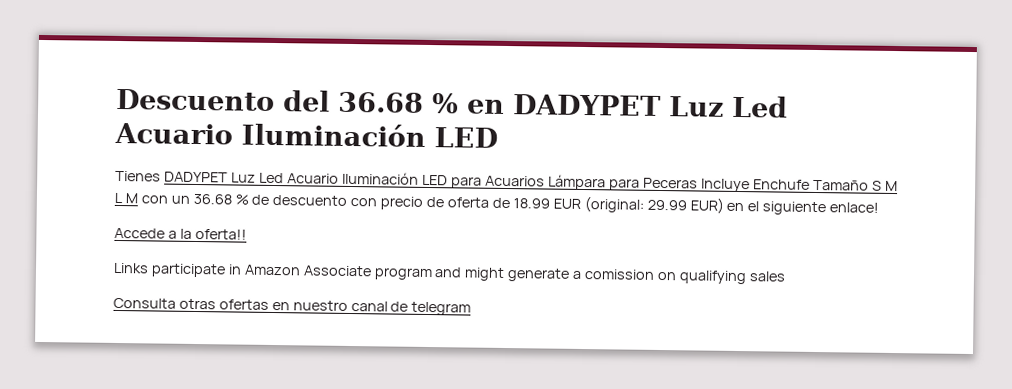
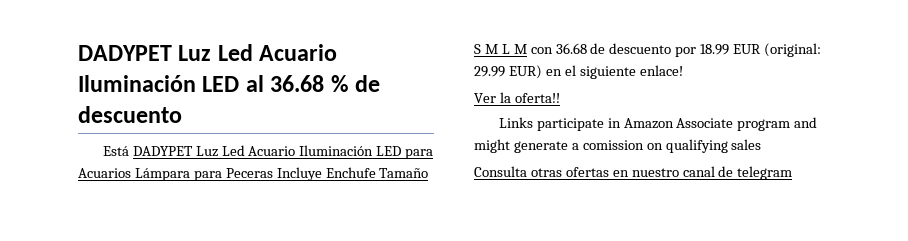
- Descuento del 36.68 % en DADYPET Luz Led Acuario Iluminación LED
- Tienes DADYPET Luz Led Acuario Iluminación LED para Acuarios Lámpara para Peceras Incluye Enchufe Tamaño S M L M con un 36.68 % de descuento con precio de oferta de 18.99 EUR (original: 29.99 EUR) en el siguiente enlace!
+ DADYPET Luz Led Acuario Iluminación LED al 36.68 % de descuento
+ Está DADYPET Luz Led Acuario Iluminación LED para Acuarios Lámpara para Peceras Incluye Enchufe Tamaño S M L M con 36.68 de descuento por 18.99 EUR (original: 29.99 EUR) en el siguiente enlace!
- Accede a la oferta!!
+ Ver la oferta!!

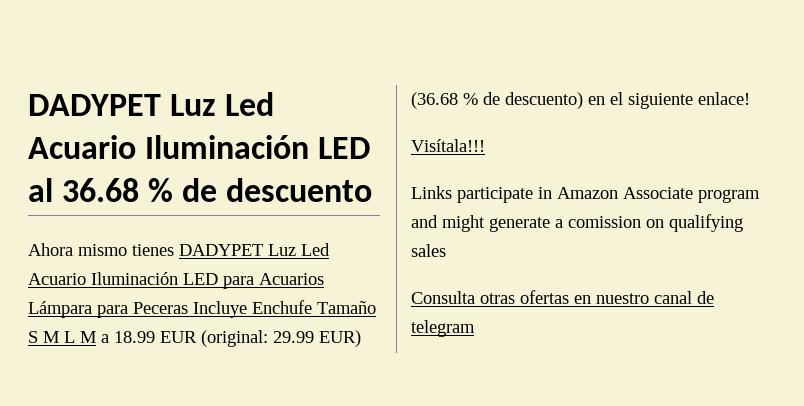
- Está DADYPET Luz Led Acuario Iluminación LED para Acuarios Lámpara para Peceras Incluye Enchufe Tamaño S M L M con 36.68 de descuento por 18.99 EUR (original: 29.99 EUR) en el siguiente enlace!
+ Ahora mismo tienes DADYPET Luz Led Acuario Iluminación LED para Acuarios Lámpara para Peceras Incluye Enchufe Tamaño S M L M a 18.99 EUR (original: 29.99 EUR) (36.68 % de descuento) en el siguiente enlace!
- Ver la oferta!!
+ Visítala!!!

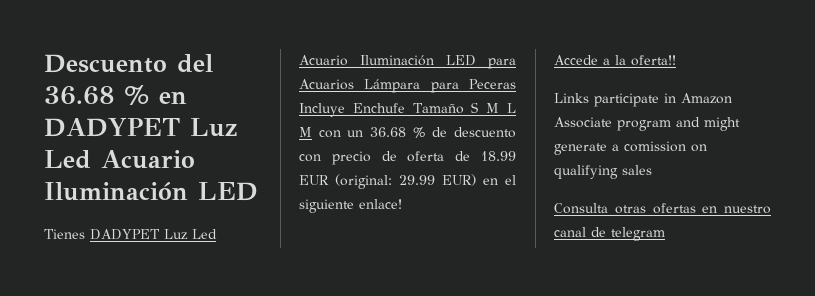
- DADYPET Luz Led Acuario Iluminación LED al 36.68 % de descuento
- Ahora mismo tienes DADYPET Luz Led Acuario Iluminación LED para Acuarios Lámpara para Peceras Incluye Enchufe Tamaño S M L M a 18.99 EUR (original: 29.99 EUR) (36.68 % de descuento) en el siguiente enlace!
+ Descuento del 36.68 % en DADYPET Luz Led Acuario Iluminación LED
+ Tienes DADYPET Luz Led Acuario Iluminación LED para Acuarios Lámpara para Peceras Incluye Enchufe Tamaño S M L M con un 36.68 % de descuento con precio de oferta de 18.99 EUR (original: 29.99 EUR) en el siguiente enlace!
- Visítala!!!
+ Accede a la oferta!!

